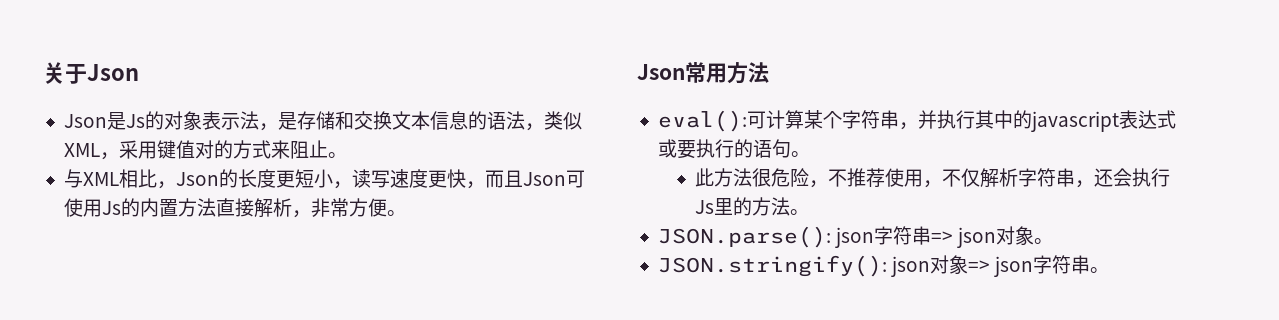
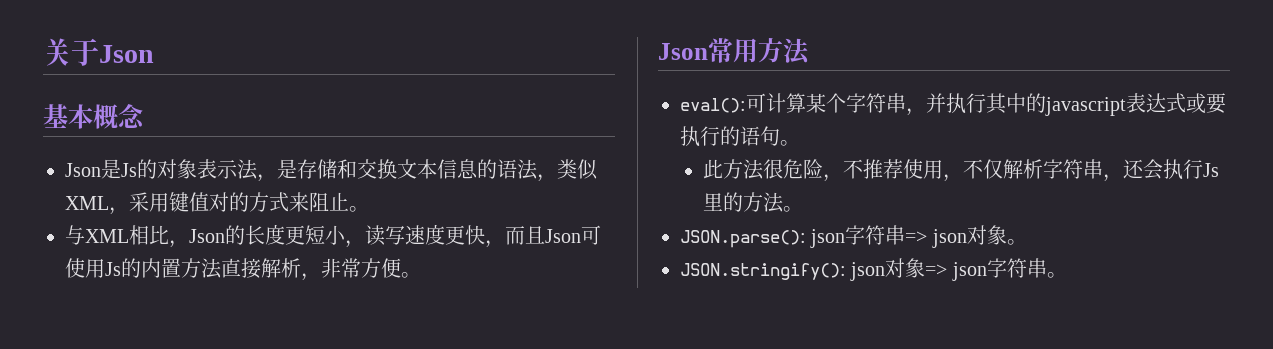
+ 基本概念

